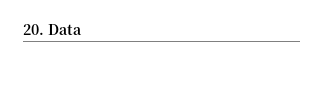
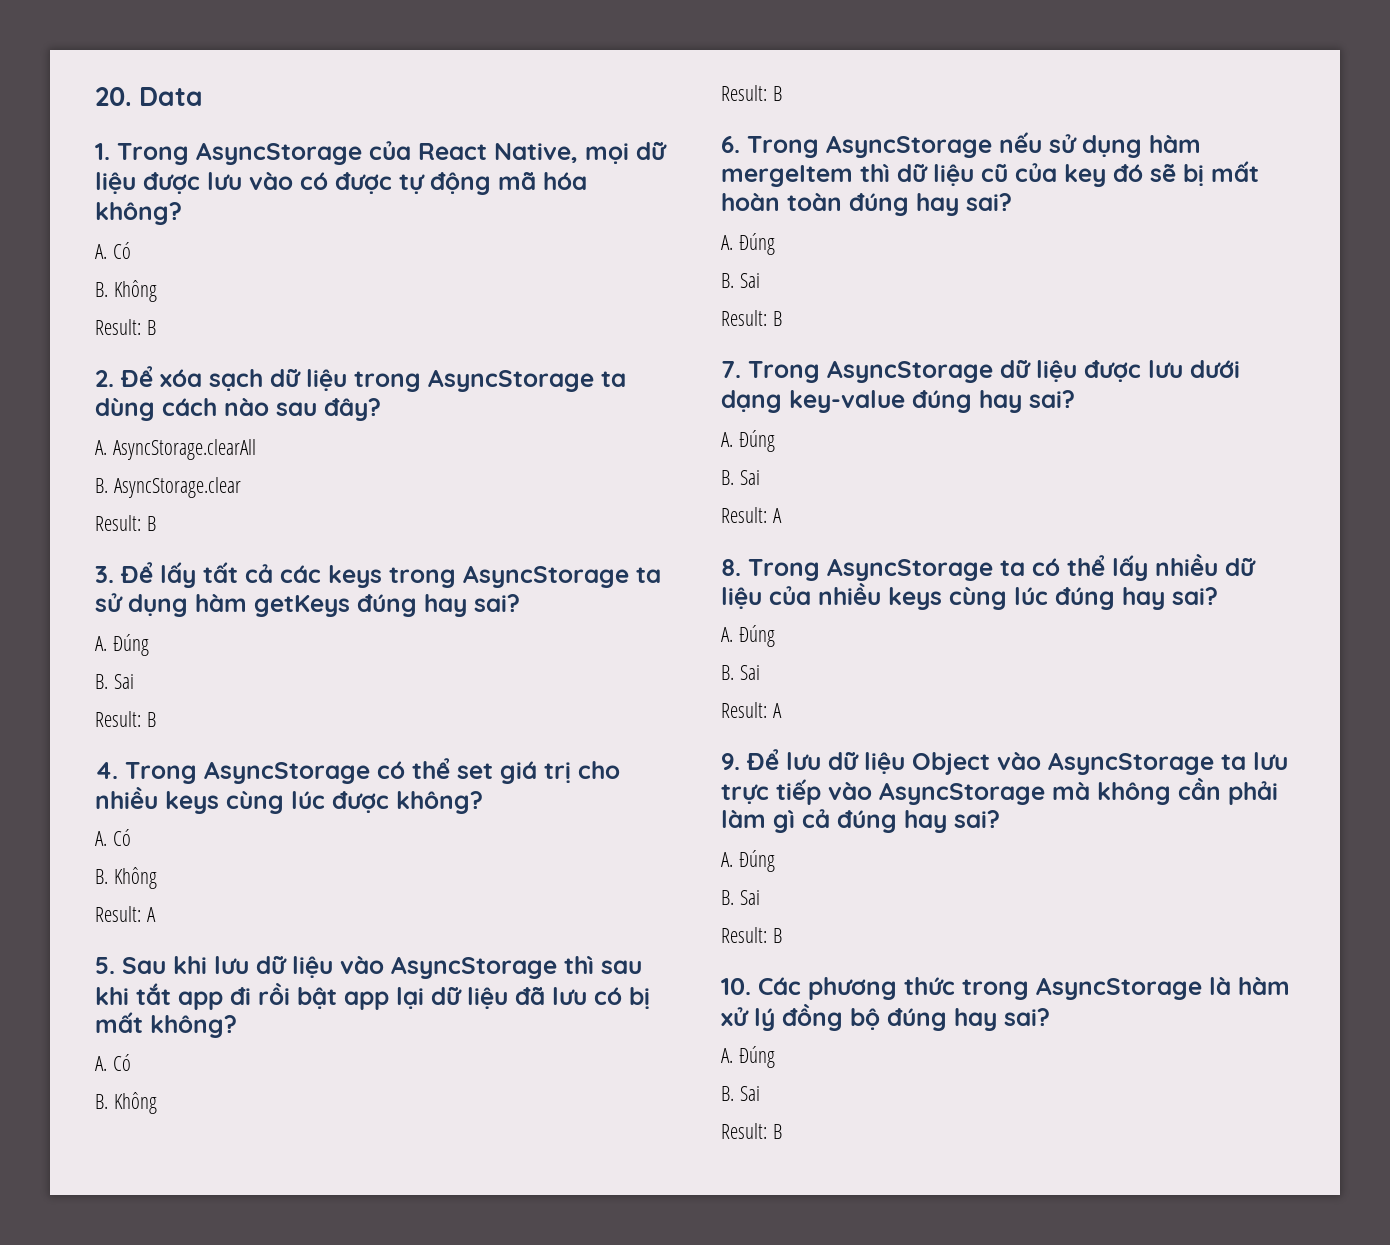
+ 1. Trong AsyncStorage của React Native, mọi dữ liệu được lưu vào có được tự động mã hóa không?
+ A. Có
+ B. Không
+ Result: B
+ 2. Để xóa sạch dữ liệu trong AsyncStorage ta dùng cách nào sau đây?
+ A. AsyncStorage.clearAll
+ B. AsyncStorage.clear
+ Result: B
+ 3. Để lấy tất cả các keys trong AsyncStorage ta sử dụng hàm getKeys đúng hay sai?
+ A. Đúng
+ B. Sai
+ Result: B
+ 4. Trong AsyncStorage có thể set giá trị cho nhiều keys cùng lúc được không?
+ A. Có
+ B. Không
+ Result: A
+ 5. Sau khi lưu dữ liệu vào AsyncStorage thì sau khi tắt app đi rồi bật app lại dữ liệu đã lưu có bị mất không?
+ A. Có
+ B. Không
+ Result: B
+ 6. Trong AsyncStorage nếu sử dụng hàm mergeItem thì dữ liệu cũ của key đó sẽ bị mất hoàn toàn đúng hay sai?
+ A. Đúng
+ B. Sai
+ Result: B
+ 7. Trong AsyncStorage dữ liệu được lưu dưới dạng key-value đúng hay sai?
+ A. Đúng
+ B. Sai
+ Result: A
+ 8. Trong AsyncStorage ta có thể lấy nhiều dữ liệu của nhiều keys cùng lúc đúng hay sai?
+ A. Đúng
+ B. Sai
+ Result: A
+ 9. Để lưu dữ liệu Object vào AsyncStorage ta lưu trực tiếp vào AsyncStorage mà không cần phải làm gì cả đúng hay sai?
+ A. Đúng
+ B. Sai
+ Result: B
+ 10. Các phương thức trong AsyncStorage là hàm xử lý đồng bộ đúng hay sai?
+ A. Đúng
+ B. Sai
+ Result: B

